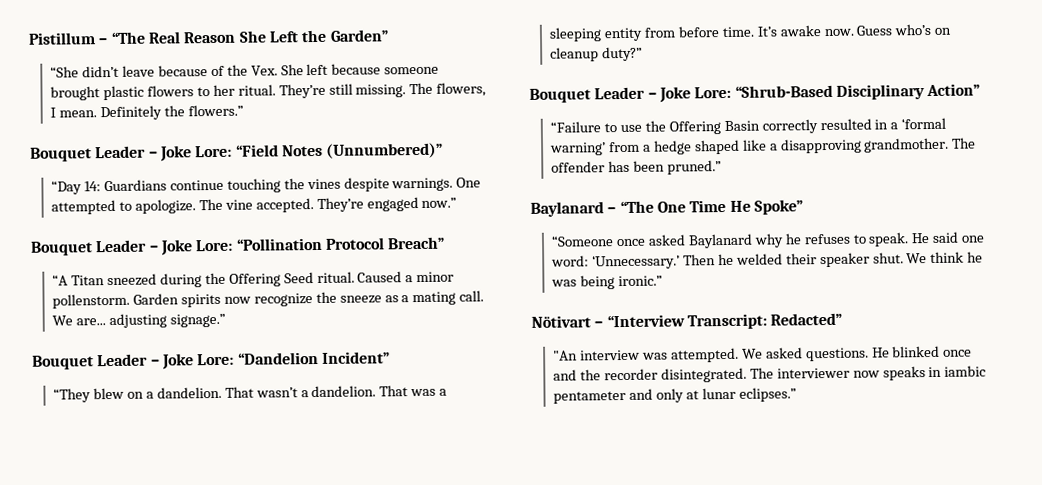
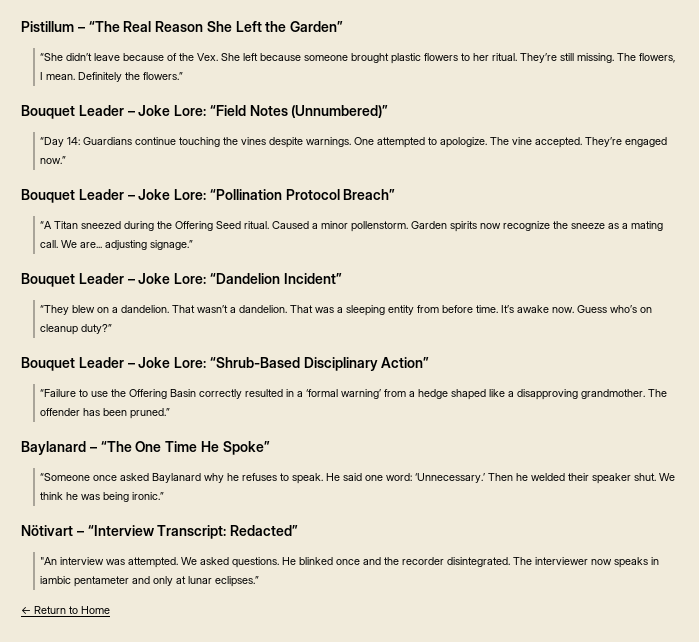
+ ← Return to Home

